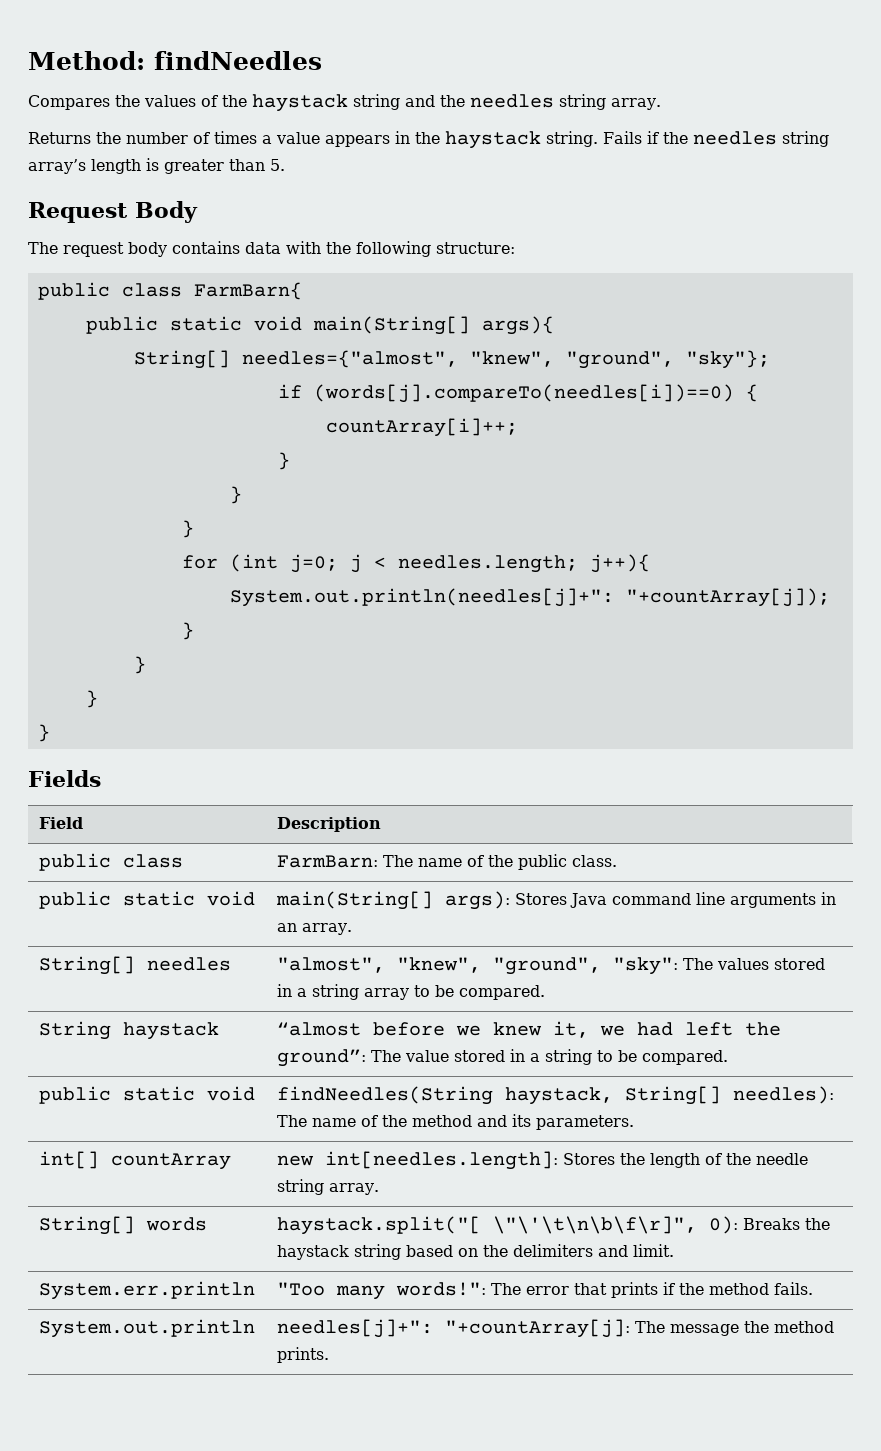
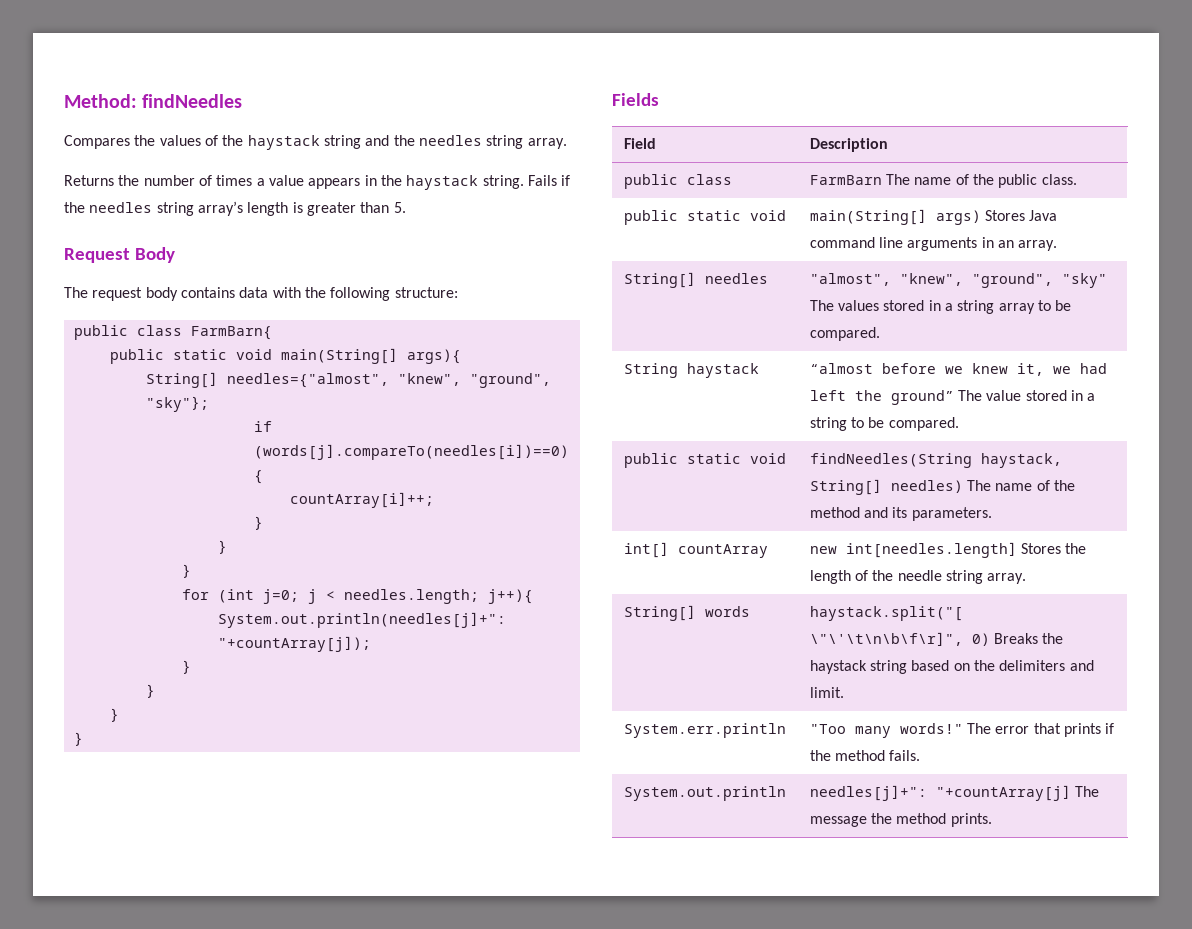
- public class | FarmBarn: The name of the public class.
+ public class | FarmBarn The name of the public class.
- public static void | main(String[] args): Stores Java command line arguments in an array.
+ public static void | main(String[] args) Stores Java command line arguments in an array.
- String[] needles | "almost", "knew", "ground", "sky": The values stored in a string array to be compared.
+ String[] needles | "almost", "knew", "ground", "sky" The values stored in a string array to be compared.
- String haystack | “almost before we knew it, we had left the ground”: The value stored in a string to be compared.
+ String haystack | “almost before we knew it, we had left the ground” The value stored in a string to be compared.
- public static void | findNeedles(String haystack, String[] needles): The name of the method and its parameters.
+ public static void | findNeedles(String haystack, String[] needles) The name of the method and its parameters.
- int[] countArray | new int[needles.length]: Stores the length of the needle string array.
+ int[] countArray | new int[needles.length] Stores the length of the needle string array.
- String[] words | haystack.split("[ \"\'\t\n\b\f\r]", 0): Breaks the haystack string based on the delimiters and limit.
+ String[] words | haystack.split("[ \"\'\t\n\b\f\r]", 0) Breaks the haystack string based on the delimiters and limit.
- System.err.println | "Too many words!": The error that prints if the method fails.
+ System.err.println | "Too many words!" The error that prints if the method fails.
- System.out.println | needles[j]+": "+countArray[j]: The message the method prints.
+ System.out.println | needles[j]+": "+countArray[j] The message the method prints.

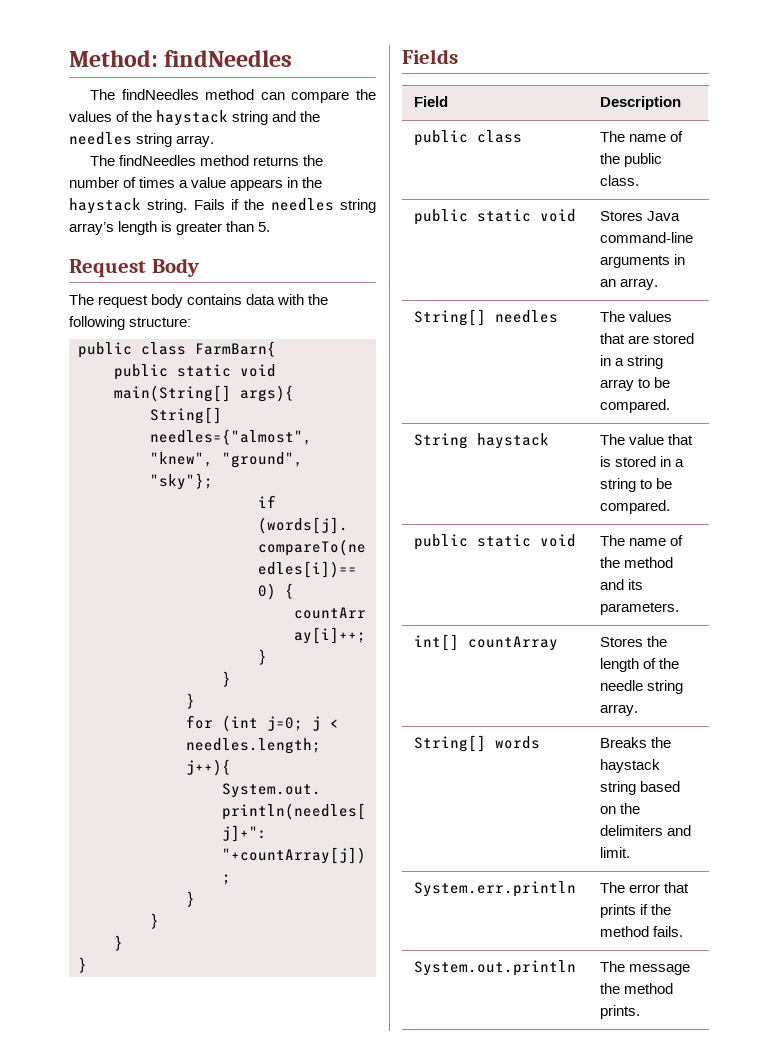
- Compares the values of the haystack string and the needles string array.
+ The findNeedles method can compare the values of the haystack string and the needles string array.
- Returns the number of times a value appears in the haystack string.
+ The findNeedles method returns the number of times a value appears in the haystack string.
- public class | FarmBarn The name of the public class.
+ public class | The name of the public class.
- public static void | main(String[] args) Stores Java command line arguments in an array.
+ public static void | Stores Java command-line arguments in an array.
- String[] needles | "almost", "knew", "ground", "sky" The values stored in a string array to be compared.
+ String[] needles | The values that are stored in a string array to be compared.
- String haystack | “almost before we knew it, we had left the ground” The value stored in a string to be compared.
+ String haystack | The value that is stored in a string to be compared.
- public static void | findNeedles(String haystack, String[] needles) The name of the method and its parameters.
+ public static void | The name of the method and its parameters.
- int[] countArray | new int[needles.length] Stores the length of the needle string array.
+ int[] countArray | Stores the length of the needle string array.
- String[] words | haystack.split("[ \"\'\t\n\b\f\r]", 0) Breaks the haystack string based on the delimiters and limit.
+ String[] words | Breaks the haystack string based on the delimiters and limit.
- System.err.println | "Too many words!" The error that prints if the method fails.
+ System.err.println | The error that prints if the method fails.
- System.out.println | needles[j]+": "+countArray[j] The message the method prints.
+ System.out.println | The message the method prints.

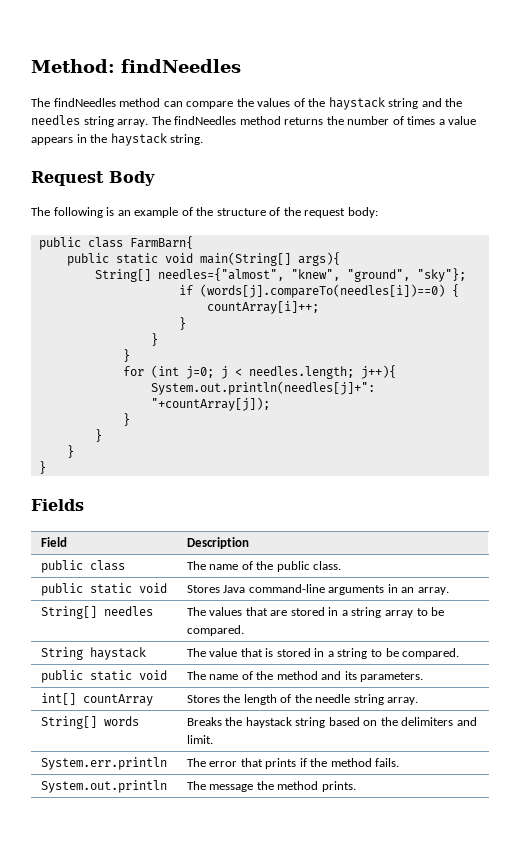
- The findNeedles method can compare the values of the haystack string and the needles string array.
- The findNeedles method returns the number of times a value appears in the haystack string. Fails if the needles string array’s length is greater than 5.
+ The findNeedles method can compare the values of the haystack string and the needles string array. The findNeedles method returns the number of times a value appears in the haystack string.
  Request Body
- The request body contains data with the following structure:
+ The following is an example of the structure of the request body:

